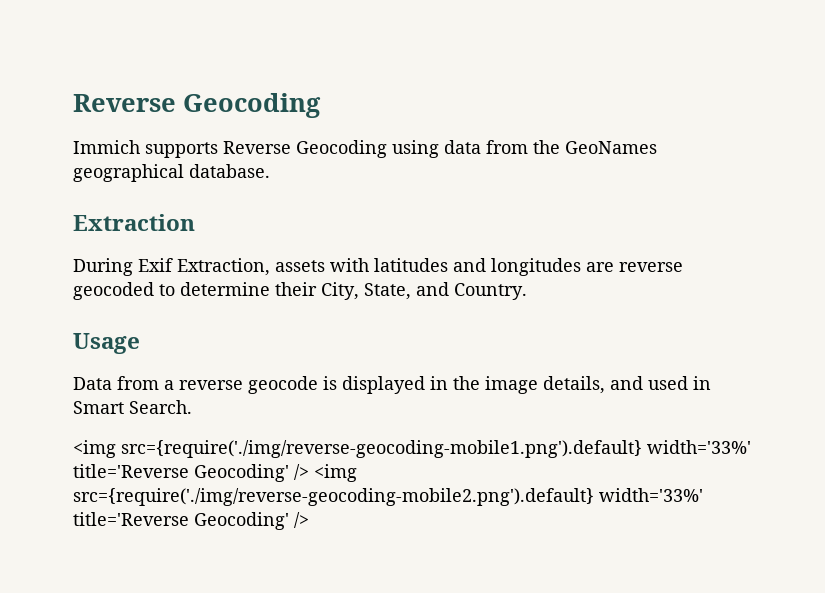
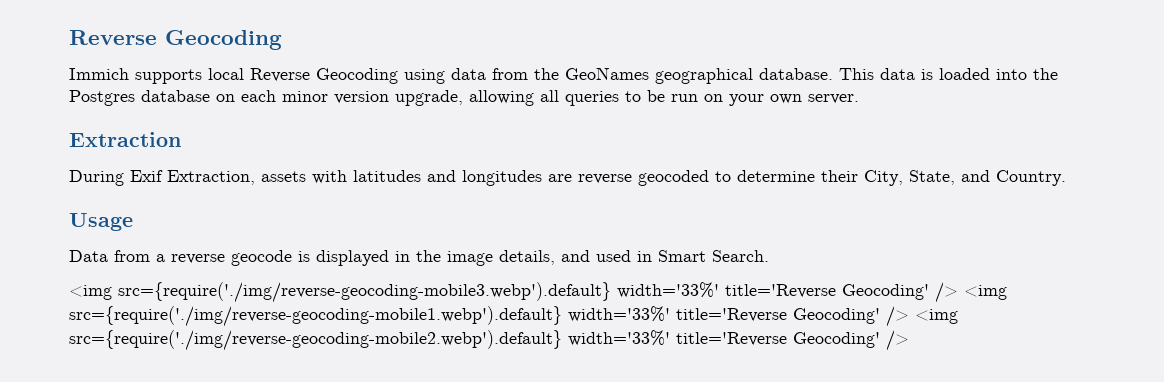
- Immich supports Reverse Geocoding using data from the GeoNames geographical database.
+ Immich supports local Reverse Geocoding using data from the GeoNames geographical database. This data is loaded into the Postgres database on each minor version upgrade, allowing all queries to be run on your own server.
- <img src={require('./img/reverse-geocoding-mobile1.png').default} width='33%' title='Reverse Geocoding' /> <img src={require('./img/reverse-geocoding-mobile2.png').default} width='33%' title='Reverse Geocoding' />
+ <img src={require('./img/reverse-geocoding-mobile3.webp').default} width='33%' title='Reverse Geocoding' /> <img src={require('./img/reverse-geocoding-mobile1.webp').default} width='33%' title='Reverse Geocoding' /> <img src={require('./img/reverse-geocoding-mobile2.webp').default} width='33%' title='Reverse Geocoding' />

